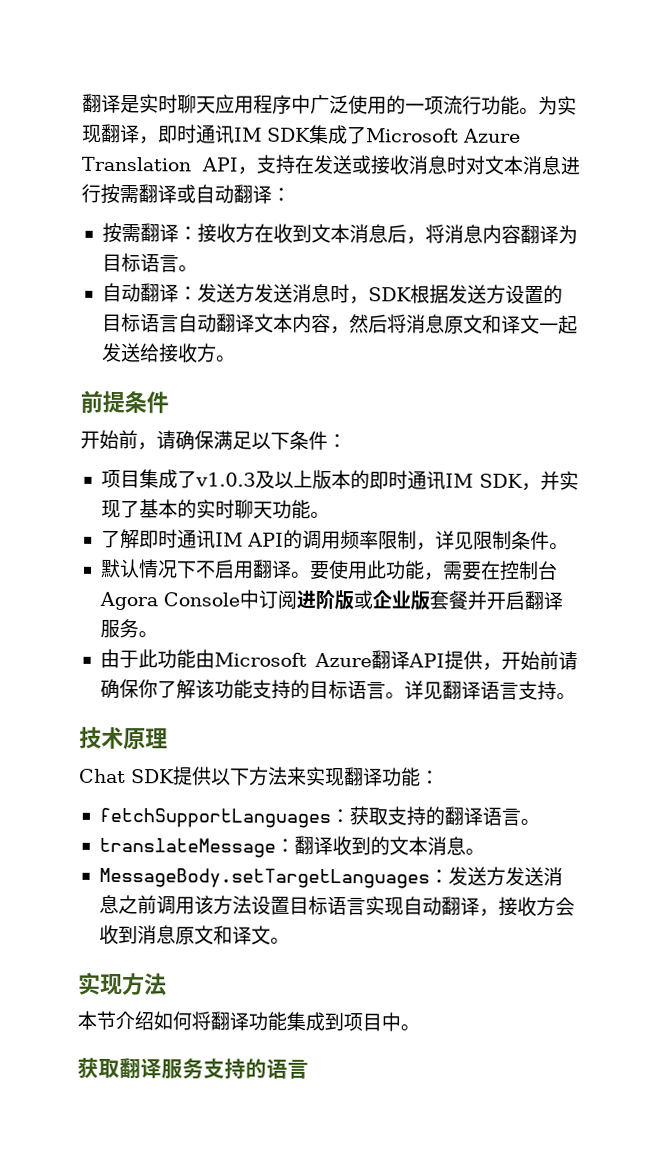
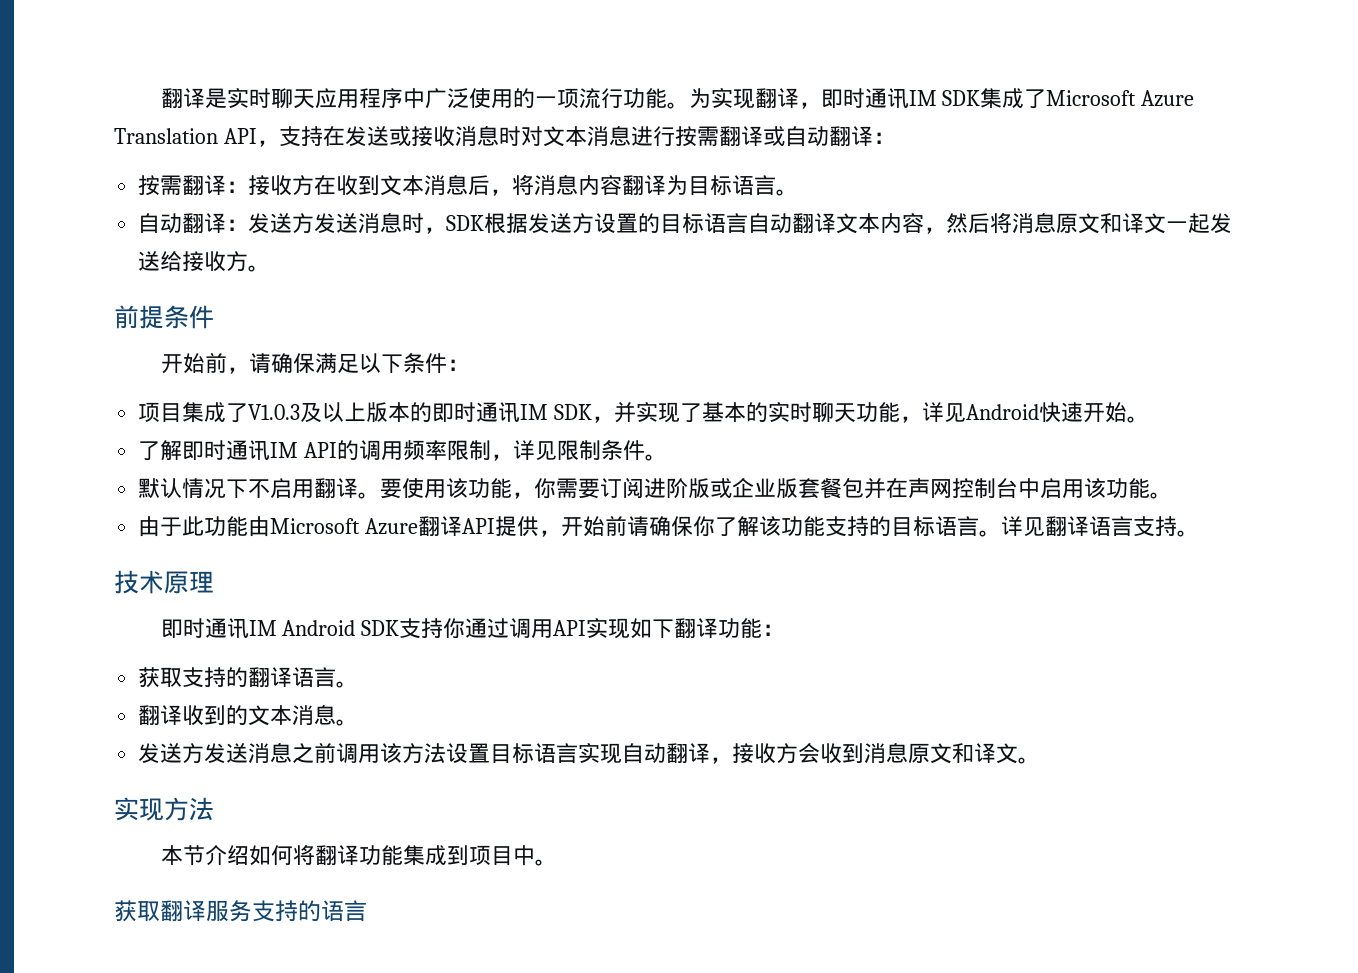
- 项目集成了v1.0.3及以上版本的即时通讯IM SDK，并实现了基本的实时聊天功能。
+ 项目集成了V1.0.3及以上版本的即时通讯IM SDK，并实现了基本的实时聊天功能，详见Android快速开始。
- 要使用此功能，需要在控制台Agora Console中订阅进阶版或企业版套餐并开启翻译服务。
+ 要使用该功能，你需要订阅进阶版或企业版套餐包并在声网控制台中启用该功能。
- Chat SDK提供以下方法来实现翻译功能：
+ 即时通讯IM Android SDK支持你通过调用API实现如下翻译功能：
- fetchSupportLanguages：获取支持的翻译语言。
+ 获取支持的翻译语言。
- translateMessage：翻译收到的文本消息。
+ 翻译收到的文本消息。
- MessageBody.setTargetLanguages：发送方发送消息之前调用该方法设置目标语言实现自动翻译，接收方会收到消息原文和译文。
+ 发送方发送消息之前调用该方法设置目标语言实现自动翻译，接收方会收到消息原文和译文。

